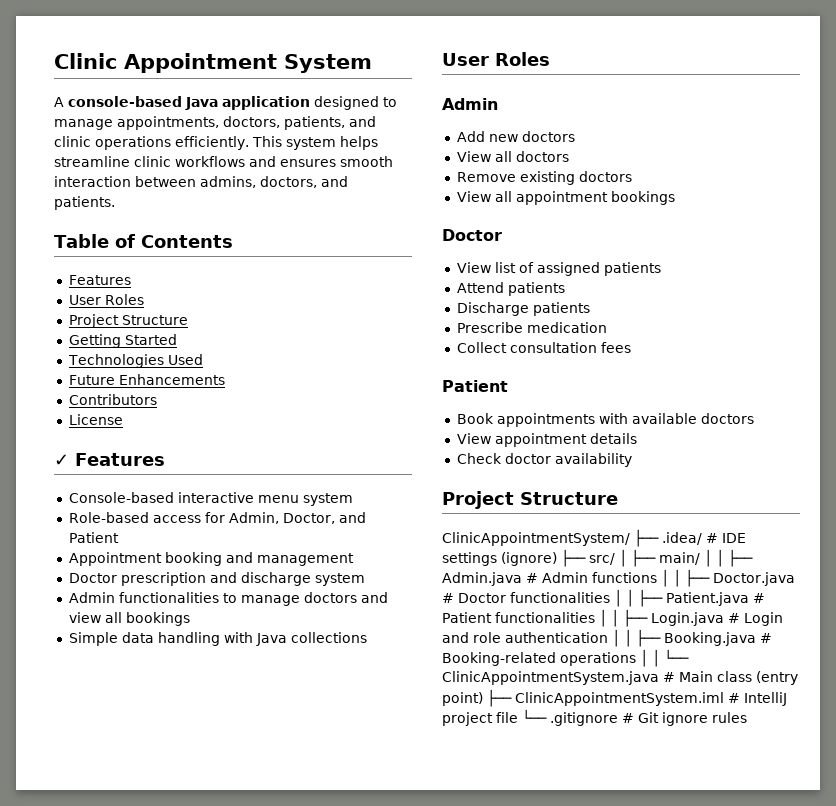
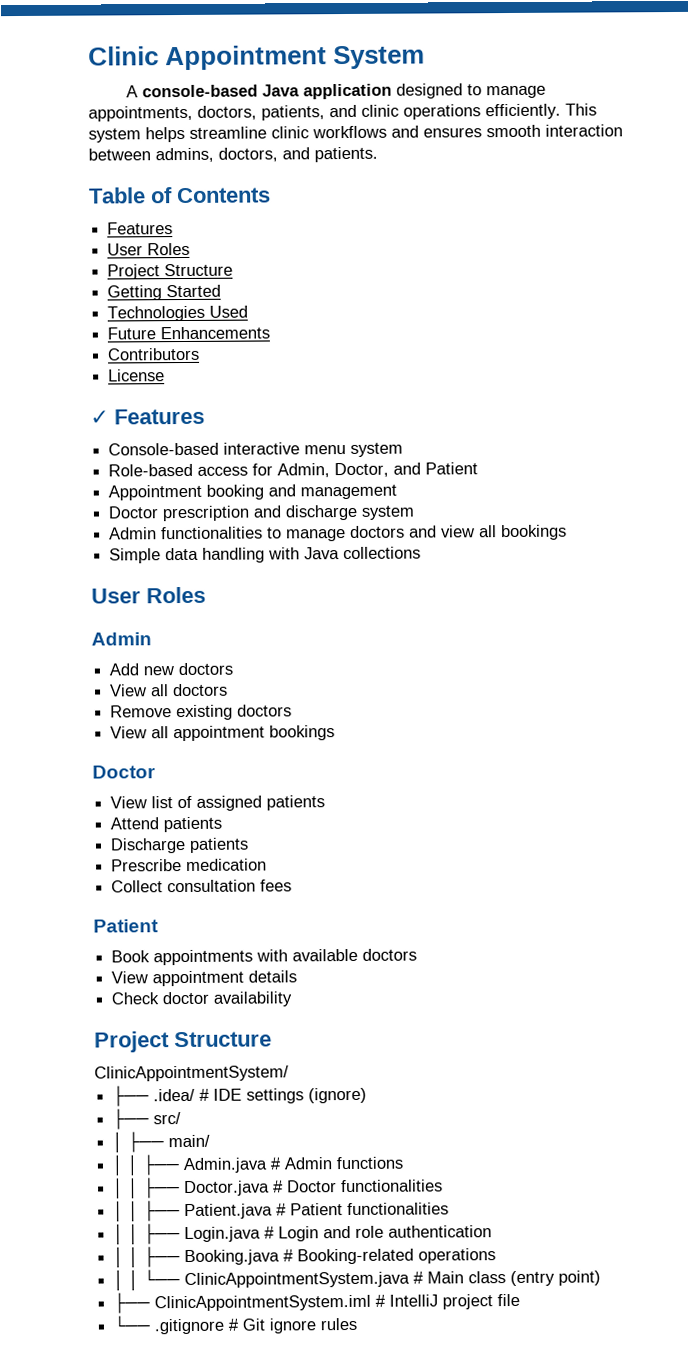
- ClinicAppointmentSystem/ ├── .idea/ # IDE settings (ignore) ├── src/ │ ├── main/ │ │ ├── Admin.java # Admin functions │ │ ├── Doctor.java # Doctor functionalities │ │ ├── Patient.java # Patient functionalities │ │ ├── Login.java # Login and role authentication │ │ ├── Booking.java # Booking-related operations │ │ └── ClinicAppointmentSystem.java # Main class (entry point) ├── ClinicAppointmentSystem.iml # IntelliJ project file └── .gitignore # Git ignore rules
+ ClinicAppointmentSystem/
+ ├── .idea/ # IDE settings (ignore)
+ ├── src/
+ │ ├── main/
+ │ │ ├── Admin.java # Admin functions
+ │ │ ├── Doctor.java # Doctor functionalities
+ │ │ ├── Patient.java # Patient functionalities
+ │ │ ├── Login.java # Login and role authentication
+ │ │ ├── Booking.java # Booking-related operations
+ │ │ └── ClinicAppointmentSystem.java # Main class (entry point)
+ ├── ClinicAppointmentSystem.iml # IntelliJ project file
+ └── .gitignore # Git ignore rules

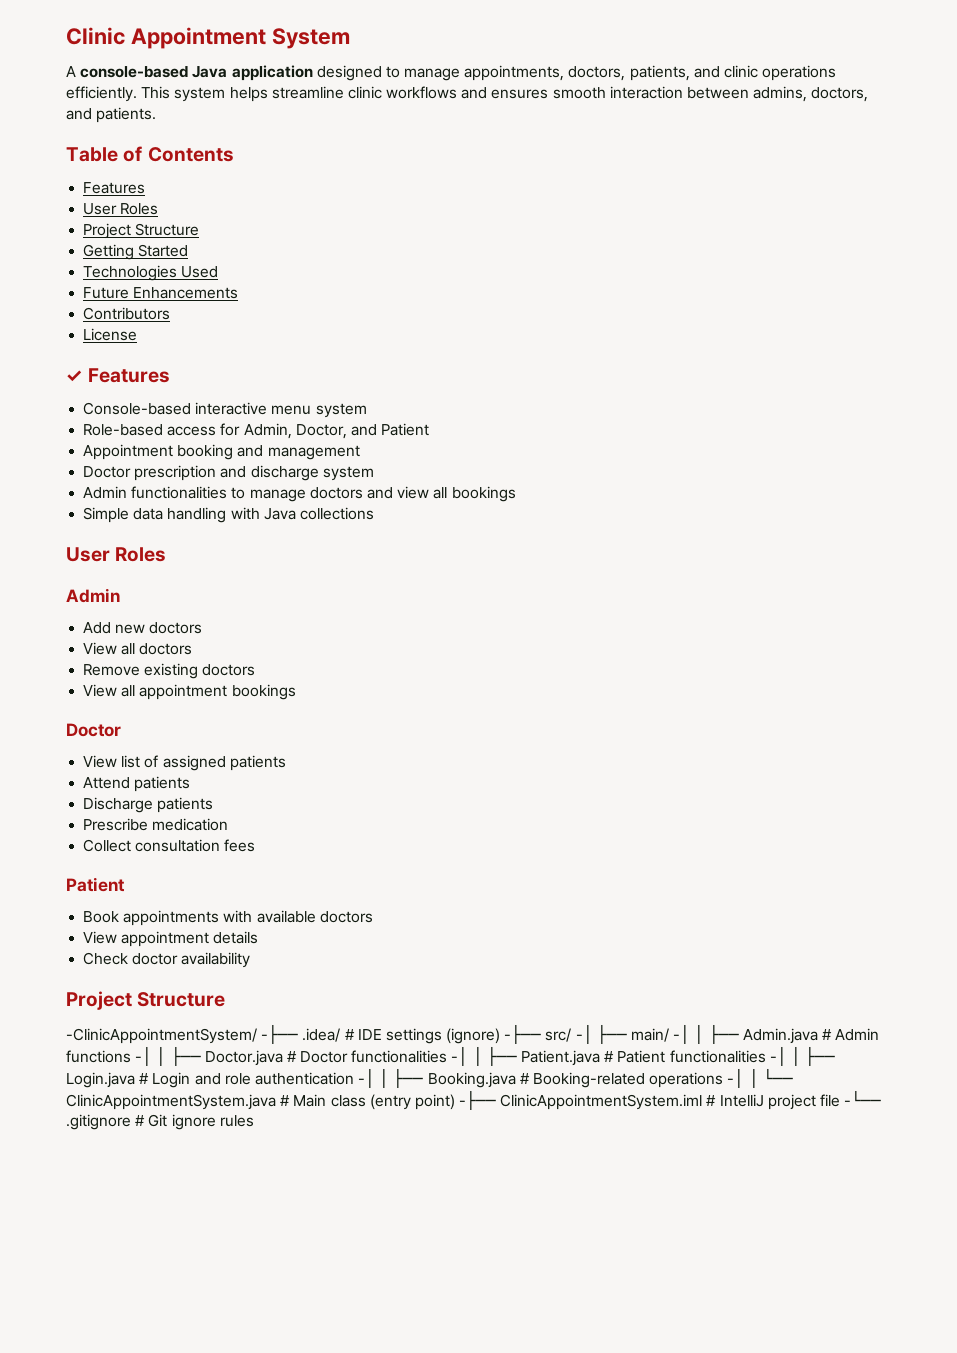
- ClinicAppointmentSystem/
- ├── .idea/ # IDE settings (ignore)
- ├── src/
- │ ├── main/
- │ │ ├── Admin.java # Admin functions
- │ │ ├── Doctor.java # Doctor functionalities
- │ │ ├── Patient.java # Patient functionalities
- │ │ ├── Login.java # Login and role authentication
- │ │ ├── Booking.java # Booking-related operations
- │ │ └── ClinicAppointmentSystem.java # Main class (entry point)
- ├── ClinicAppointmentSystem.iml # IntelliJ project file
- └── .gitignore # Git ignore rules
+ -ClinicAppointmentSystem/ -├── .idea/ # IDE settings (ignore) -├── src/ -│ ├── main/ -│ │ ├── Admin.java # Admin functions -│ │ ├── Doctor.java # Doctor functionalities -│ │ ├── Patient.java # Patient functionalities -│ │ ├── Login.java # Login and role authentication -│ │ ├── Booking.java # Booking-related operations -│ │ └── ClinicAppointmentSystem.java # Main class (entry point) -├── ClinicAppointmentSystem.iml # IntelliJ project file -└── .gitignore # Git ignore rules

